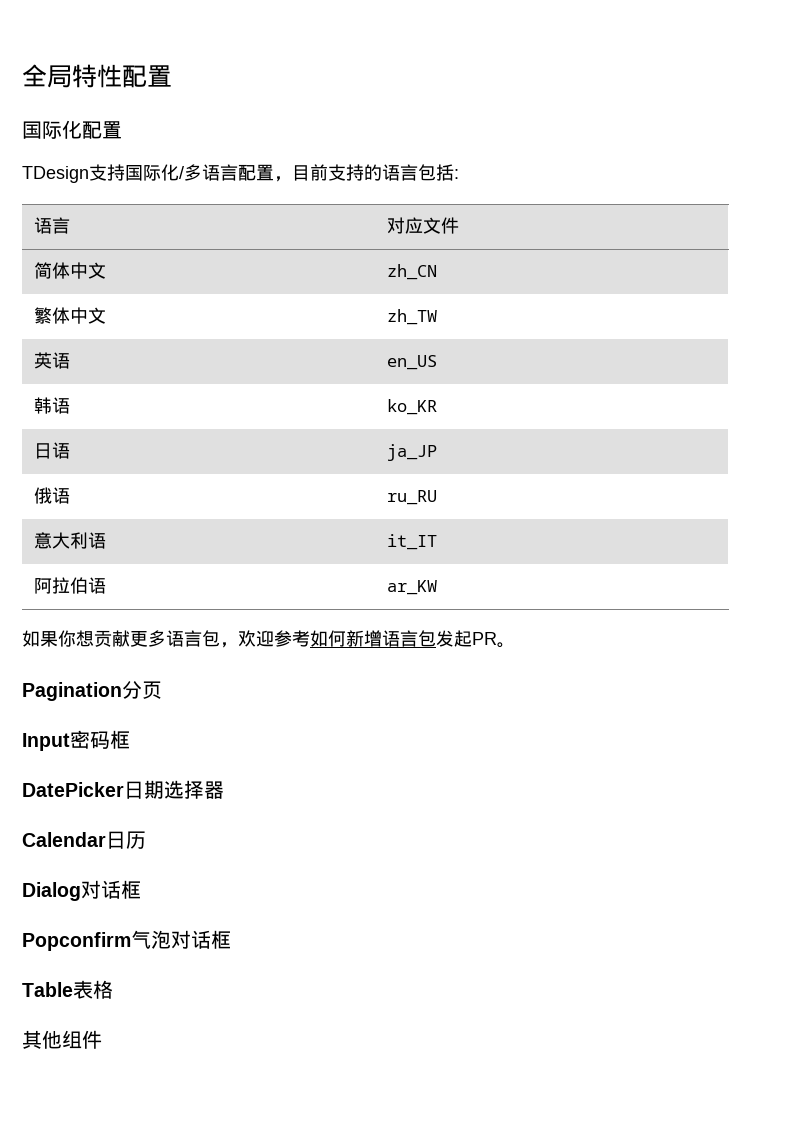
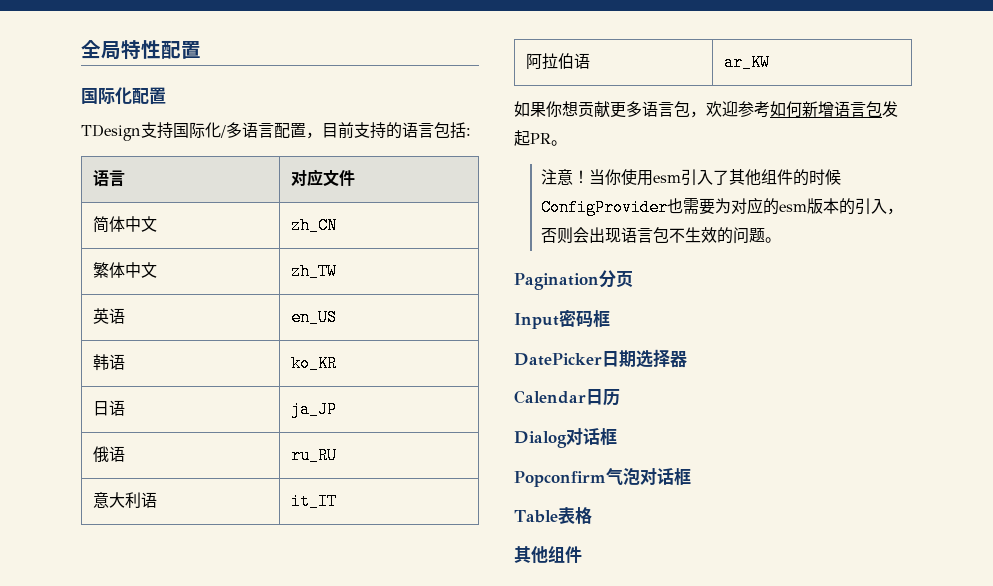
+ 注意！当你使用esm引入了其他组件的时候ConfigProvider也需要为对应的esm版本的引入，否则会出现语言包不生效的问题。

